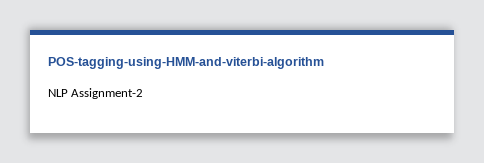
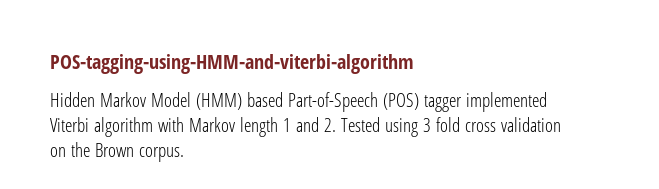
- NLP Assignment-2
+ Hidden Markov Model (HMM) based Part-of-Speech (POS) tagger implemented Viterbi algorithm with Markov length 1 and 2. Tested using 3 fold cross validation on the Brown corpus.

